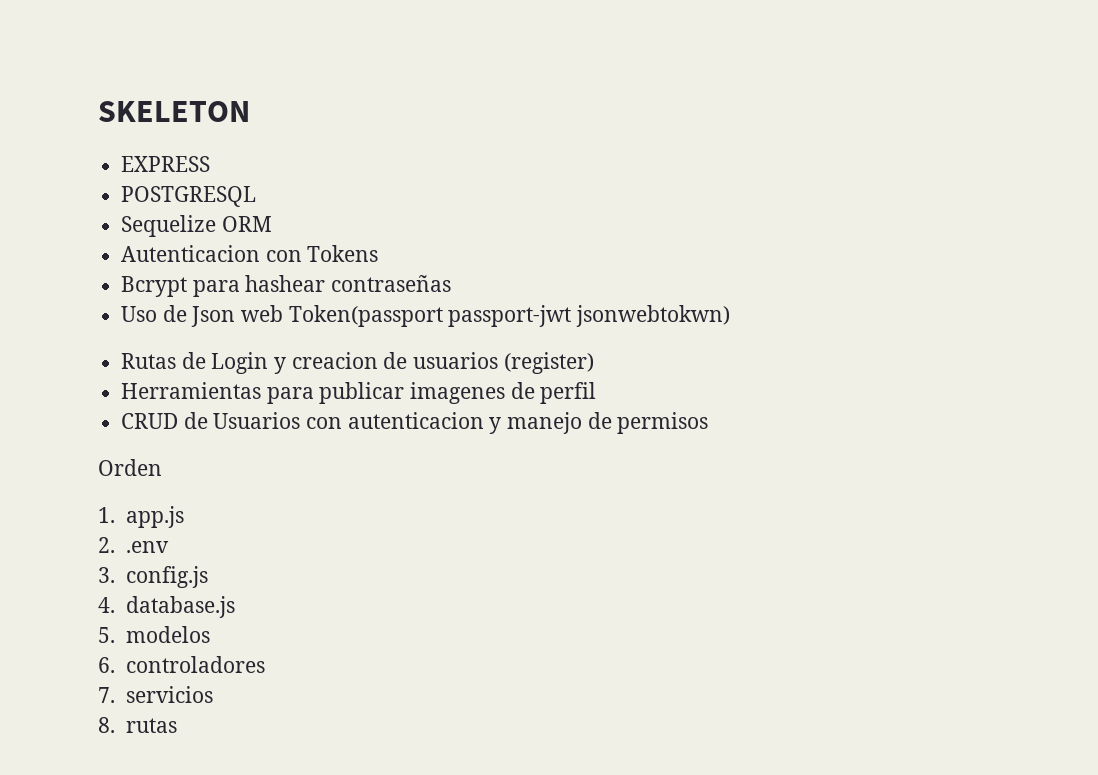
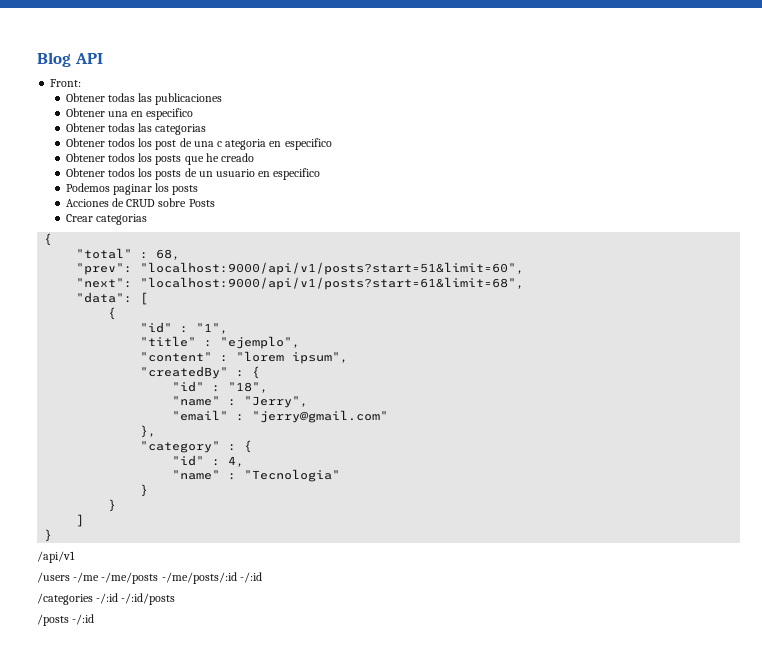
- SKELETON
- EXPRESS
- POSTGRESQL
- Sequelize ORM
- Autenticacion con Tokens
- Bcrypt para hashear contraseñas
- Uso de Json web Token(passport passport-jwt jsonwebtokwn)
- Rutas de Login y creacion de usuarios (register)
- Herramientas para publicar imagenes de perfil
- CRUD de Usuarios con autenticacion y manejo de permisos
- Orden
- 1. app.js
- 2. .env
- 3. config.js
- 4. database.js
- 5. modelos
- 6. controladores
- 7. servicios
- 8. rutas
+ Blog API
+ Front:
+ Obtener todas las publicaciones
+ Obtener una en especifico
+ Obtener todas las categorias
+ Obtener todos los post de una c ategoria en especifico
+ Obtener todos los posts que he creado
+ Obtener todos los posts de un usuario en especifico
+ Podemos paginar los posts
+ Acciones de CRUD sobre Posts
+ Crear categorias
+ {
+ "total" : 68,
+ "prev": "localhost:9000/api/v1/posts?start=51&limit=60",
+ "next": "localhost:9000/api/v1/posts?start=61&limit=68",
+ "data": [
+ {
+ "id" : "1",
+ "title" : "ejemplo",
+ "content" : "lorem ipsum",
+ "createdBy" : {
+ "id" : "18",
+ "name" : "Jerry",
+ "email" : "jerry@gmail.com"
+ },
+ "category" : {
+ "id" : 4,
+ "name" : "Tecnologia"
+ }
+ }
+ ]
+ }
+ /api/v1
+ /users -/me -/me/posts -/me/posts/:id -/:id
+ /categories -/:id -/:id/posts
+ /posts -/:id

